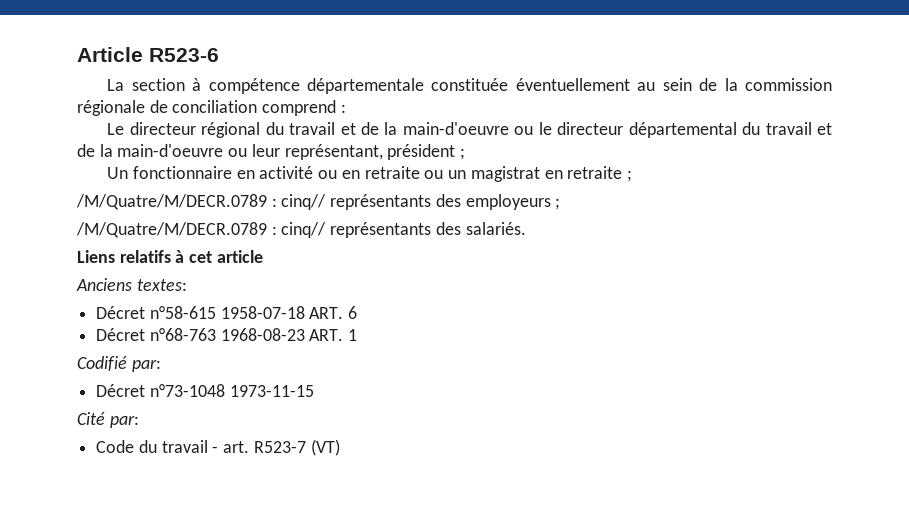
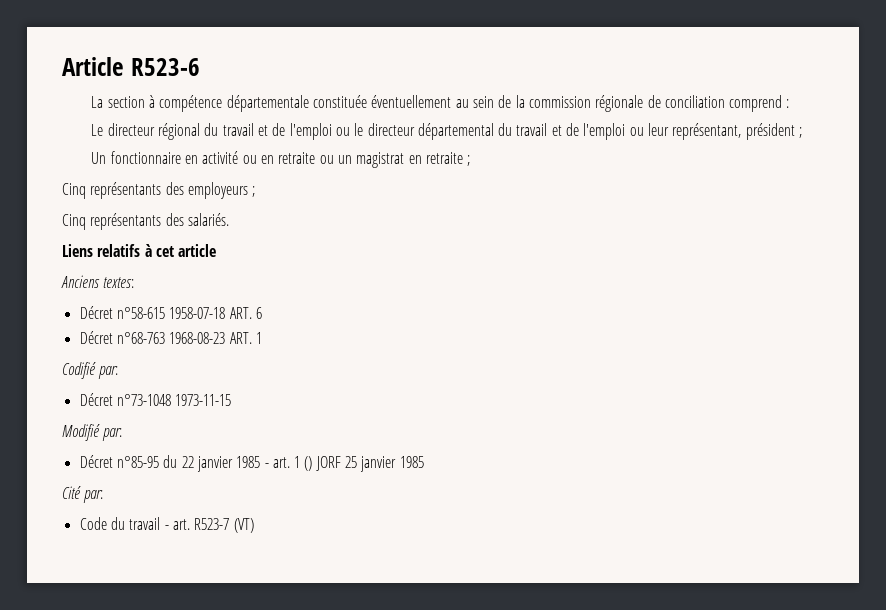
- Le directeur régional du travail et de la main-d'oeuvre ou le directeur départemental du travail et de la main-d'oeuvre ou leur représentant, président ;
+ Le directeur régional du travail et de l'emploi ou le directeur départemental du travail et de l'emploi ou leur représentant, président ;
- /M/Quatre/M/DECR.0789 : cinq// représentants des employeurs ;
+ Cinq représentants des employeurs ;
- /M/Quatre/M/DECR.0789 : cinq// représentants des salariés.
+ Cinq représentants des salariés.
+ Modifié par:
+ Décret n°85-95 du 22 janvier 1985 - art. 1 () JORF 25 janvier 1985

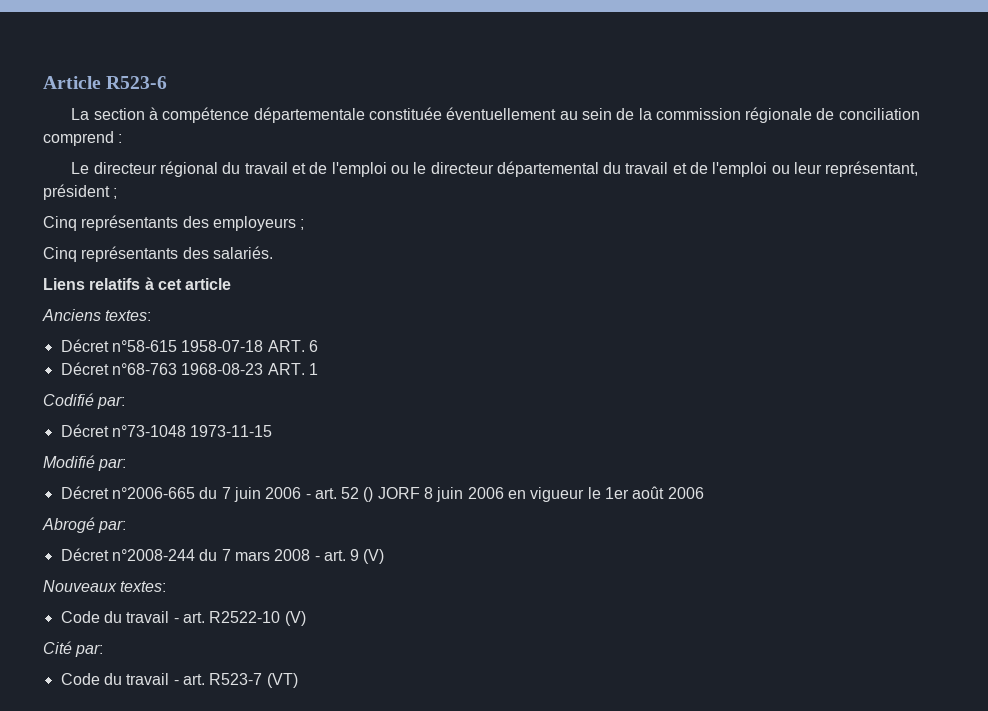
- Un fonctionnaire en activité ou en retraite ou un magistrat en retraite ;
- Décret n°85-95 du 22 janvier 1985 - art. 1 () JORF 25 janvier 1985
+ Décret n°2006-665 du 7 juin 2006 - art. 52 () JORF 8 juin 2006 en vigueur le 1er août 2006
+ Abrogé par:
+ Décret n°2008-244 du 7 mars 2008 - art. 9 (V)
+ Nouveaux textes:
+ Code du travail - art. R2522-10 (V)

